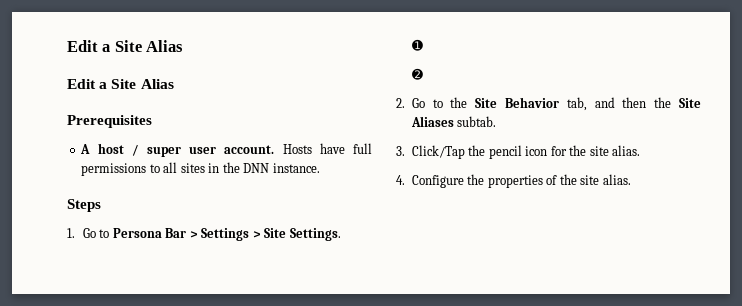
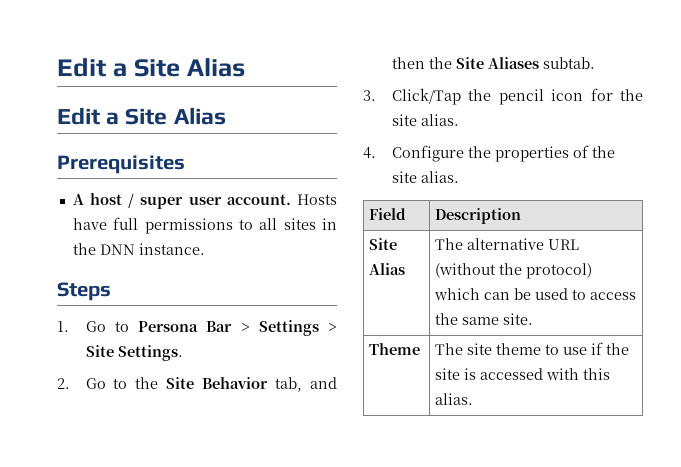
- ➊
- ➋
+ Field | Description
+ Site Alias | The alternative URL (without the protocol) which can be used to access the same site.
+ Theme | The site theme to use if the site is accessed with this alias.

